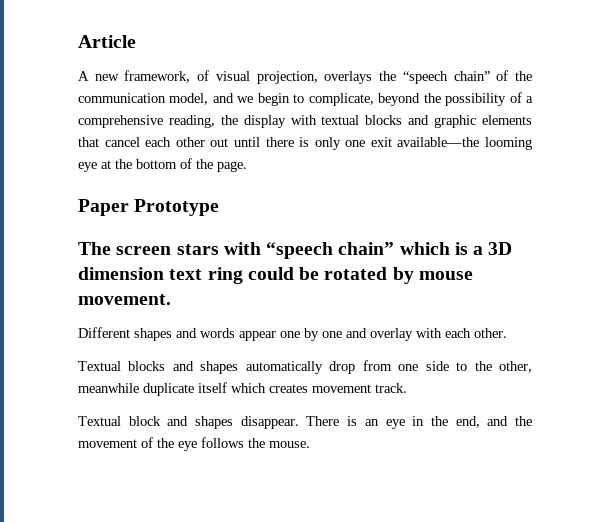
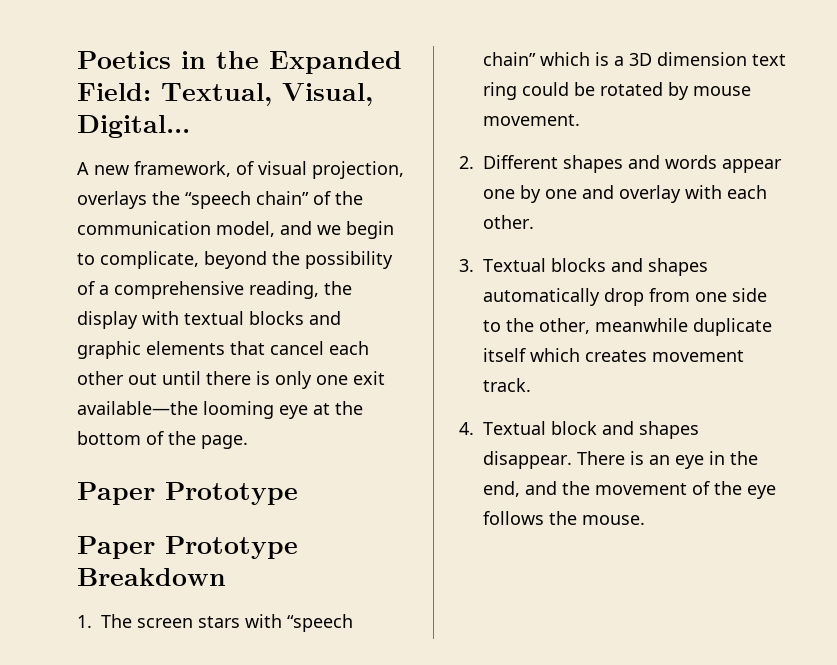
- Article
+ Poetics in the Expanded Field: Textual, Visual, Digital...
- The screen stars with “speech chain” which is a 3D dimension text ring could be rotated by mouse movement.
+ Paper Prototype Breakdown
+ 1. The screen stars with “speech chain” which is a 3D dimension text ring could be rotated by mouse movement.
- Different shapes and words appear one by one and overlay with each other.
+ 2. Different shapes and words appear one by one and overlay with each other.
- Textual blocks and shapes automatically drop from one side to the other, meanwhile duplicate itself which creates movement track.
+ 3. Textual blocks and shapes automatically drop from one side to the other, meanwhile duplicate itself which creates movement track.
- Textual block and shapes disappear.
+ 4. Textual block and shapes disappear.

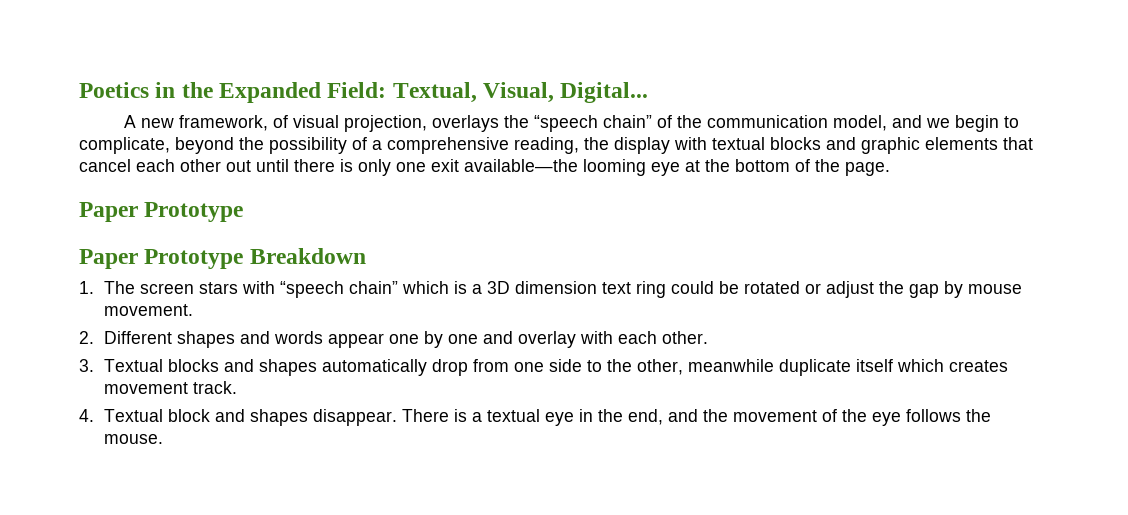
- 1. The screen stars with “speech chain” which is a 3D dimension text ring could be rotated by mouse movement.
+ 1. The screen stars with “speech chain” which is a 3D dimension text ring could be rotated or adjust the gap by mouse movement.
- There is an eye in the end, and the movement of the eye follows the mouse.
+ There is a textual eye in the end, and the movement of the eye follows the mouse.

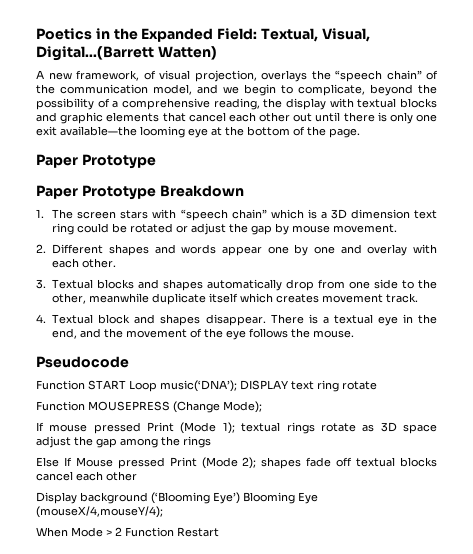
- Poetics in the Expanded Field: Textual, Visual, Digital...
+ Poetics in the Expanded Field: Textual, Visual, Digital...(Barrett Watten)
+ Pseudocode
+ Function START Loop music(‘DNA’); DISPLAY text ring rotate
+ Function MOUSEPRESS (Change Mode);
+ If mouse pressed Print (Mode 1); textual rings rotate as 3D space adjust the gap among the rings
+ Else If Mouse pressed Print (Mode 2); shapes fade off textual blocks cancel each other
+ Display background (‘Blooming Eye’) Blooming Eye (mouseX/4,mouseY/4);
+ When Mode > 2 Function Restart

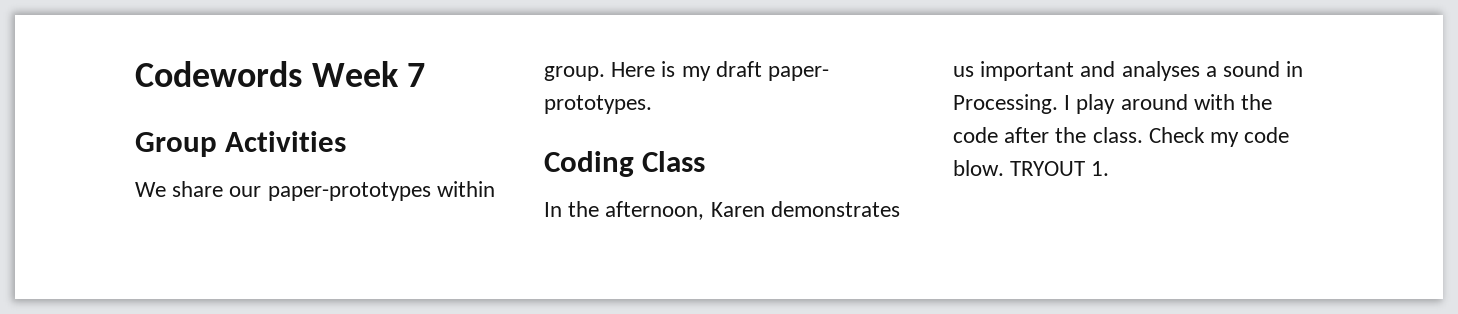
- Poetics in the Expanded Field: Textual, Visual, Digital...(Barrett Watten)
- A new framework, of visual projection, overlays the “speech chain” of the communication model, and we begin to complicate, beyond the possibility of a comprehensive reading, the display with textual blocks and graphic elements that cancel each other out until there is only one exit available—the looming eye at the bottom of the page.
- Paper Prototype
- Paper Prototype Breakdown
- 1. The screen stars with “speech chain” which is a 3D dimension text ring could be rotated or adjust the gap by mouse movement.
- 2. Different shapes and words appear one by one and overlay with each other.
- 3. Textual blocks and shapes automatically drop from one side to the other, meanwhile duplicate itself which creates movement track.
- 4. Textual block and shapes disappear. There is a textual eye in the end, and the movement of the eye follows the mouse.
- Pseudocode
- Function START Loop music(‘DNA’); DISPLAY text ring rotate
- Function MOUSEPRESS (Change Mode);
- If mouse pressed Print (Mode 1); textual rings rotate as 3D space adjust the gap among the rings
- Else If Mouse pressed Print (Mode 2); shapes fade off textual blocks cancel each other
- Display background (‘Blooming Eye’) Blooming Eye (mouseX/4,mouseY/4);
- When Mode > 2 Function Restart
+ Codewords Week 7
+ Group Activities
+ We share our paper-prototypes within group. Here is my draft paper- prototypes.
+ Coding Class
+ In the afternoon, Karen demonstrates us important and analyses a sound in Processing. I play around with the code after the class. Check my code blow. TRYOUT 1.

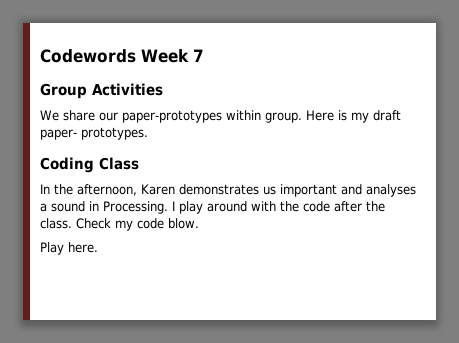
- Check my code blow. TRYOUT 1.
+ Check my code blow.
+ Play here.

